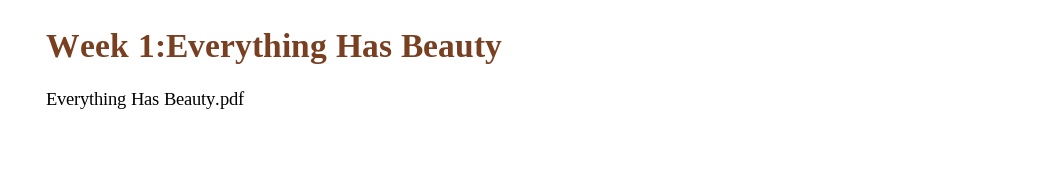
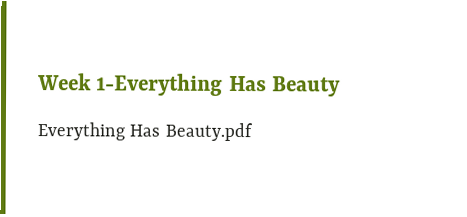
- Week 1:Everything Has Beauty
+ Week 1-Everything Has Beauty

